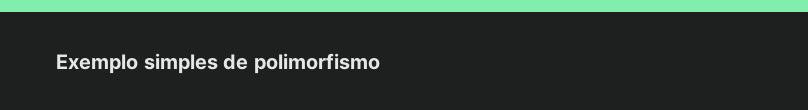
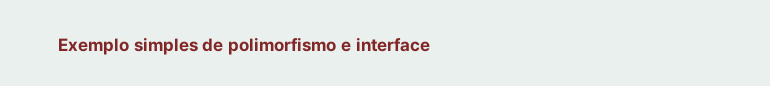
- Exemplo simples de polimorfismo
+ Exemplo simples de polimorfismo e interface

